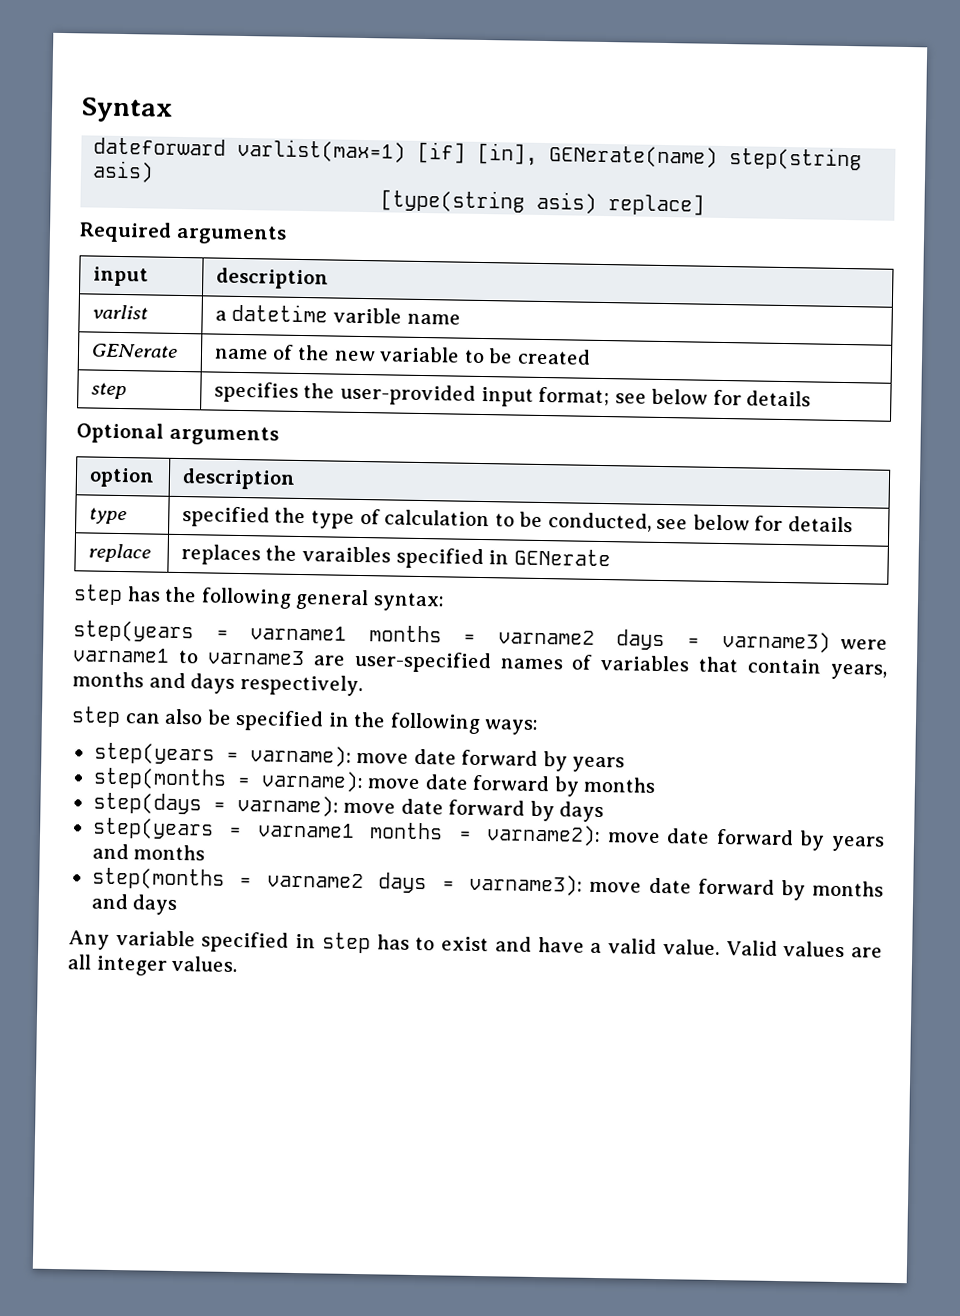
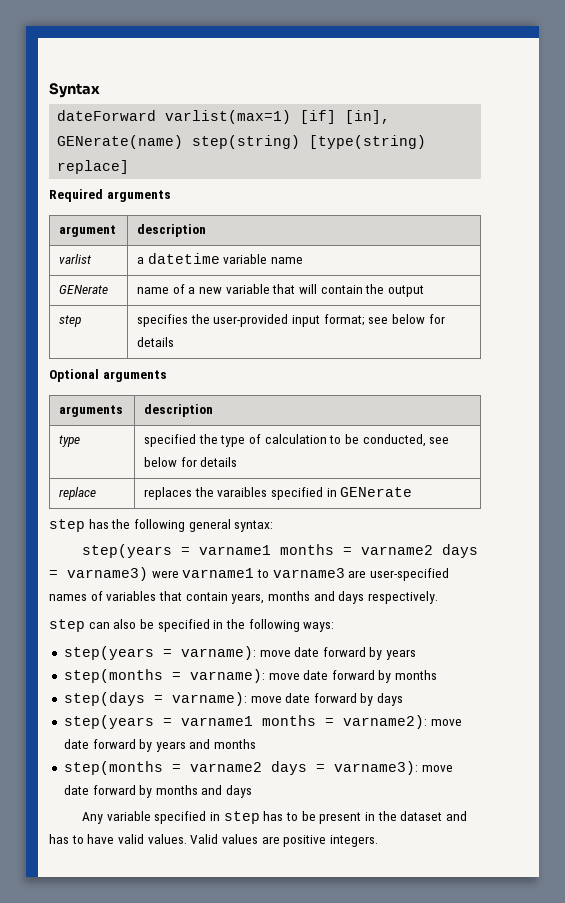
- dateforward varlist(max=1) [if] [in], GENerate(name) step(string asis)
- [type(string asis) replace]
+ dateForward varlist(max=1) [if] [in], GENerate(name) step(string) [type(string) replace]
- input | description
+ argument | description
- varlist | a datetime varible name
+ varlist | a datetime variable name
- GENerate | name of the new variable to be created
+ GENerate | name of a new variable that will contain the output
- option | description
+ arguments | description
- Any variable specified in step has to exist and have a valid value. Valid values are all integer values.
+ Any variable specified in step has to be present in the dataset and has to have valid values. Valid values are positive integers.

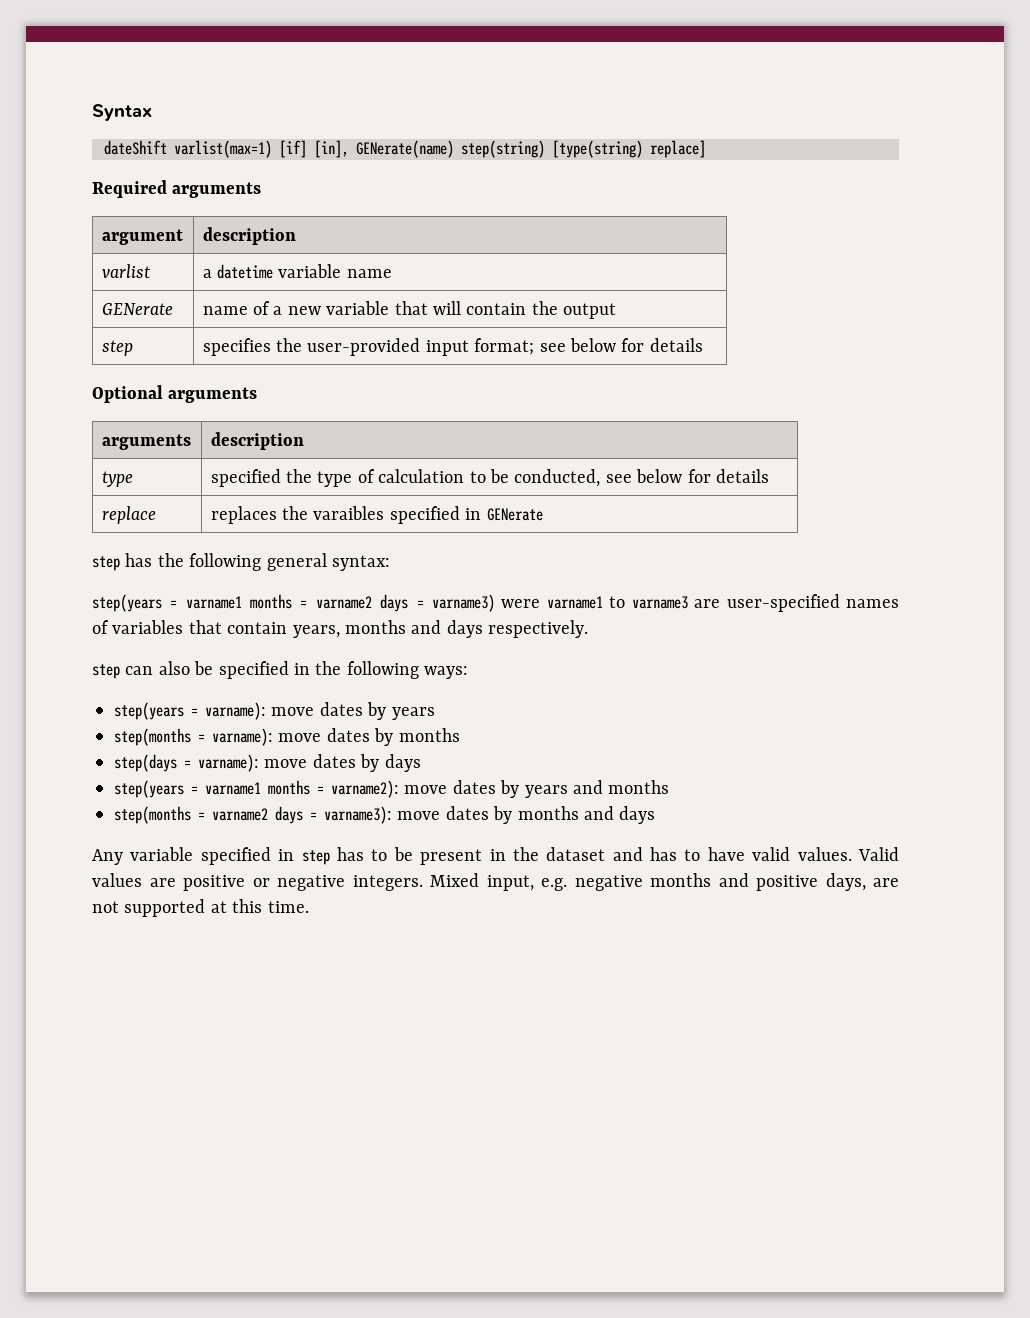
- dateForward varlist(max=1) [if] [in], GENerate(name) step(string) [type(string) replace]
+ dateShift varlist(max=1) [if] [in], GENerate(name) step(string) [type(string) replace]
- step(years = varname): move date forward by years
+ step(years = varname): move dates by years
- step(months = varname): move date forward by months
+ step(months = varname): move dates by months
- step(days = varname): move date forward by days
+ step(days = varname): move dates by days
- step(years = varname1 months = varname2): move date forward by years and months
+ step(years = varname1 months = varname2): move dates by years and months
- step(months = varname2 days = varname3): move date forward by months and days
+ step(months = varname2 days = varname3): move dates by months and days
- Valid values are positive integers.
+ Valid values are positive or negative integers. Mixed input, e.g. negative months and positive days, are not supported at this time.

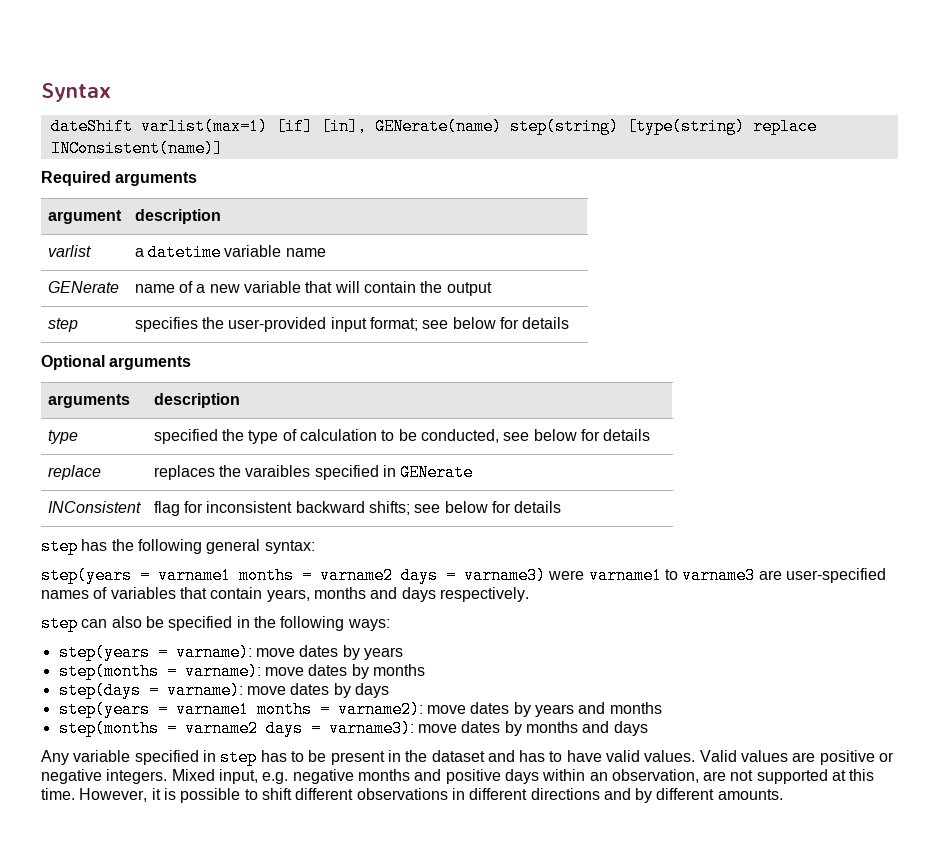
- dateShift varlist(max=1) [if] [in], GENerate(name) step(string) [type(string) replace]
+ dateShift varlist(max=1) [if] [in], GENerate(name) step(string) [type(string) replace INConsistent(name)]
+ INConsistent | flag for inconsistent backward shifts; see below for details
- Mixed input, e.g. negative months and positive days, are not supported at this time.
+ Mixed input, e.g. negative months and positive days within an observation, are not supported at this time.
+ However, it is possible to shift different observations in different directions and by different amounts.

